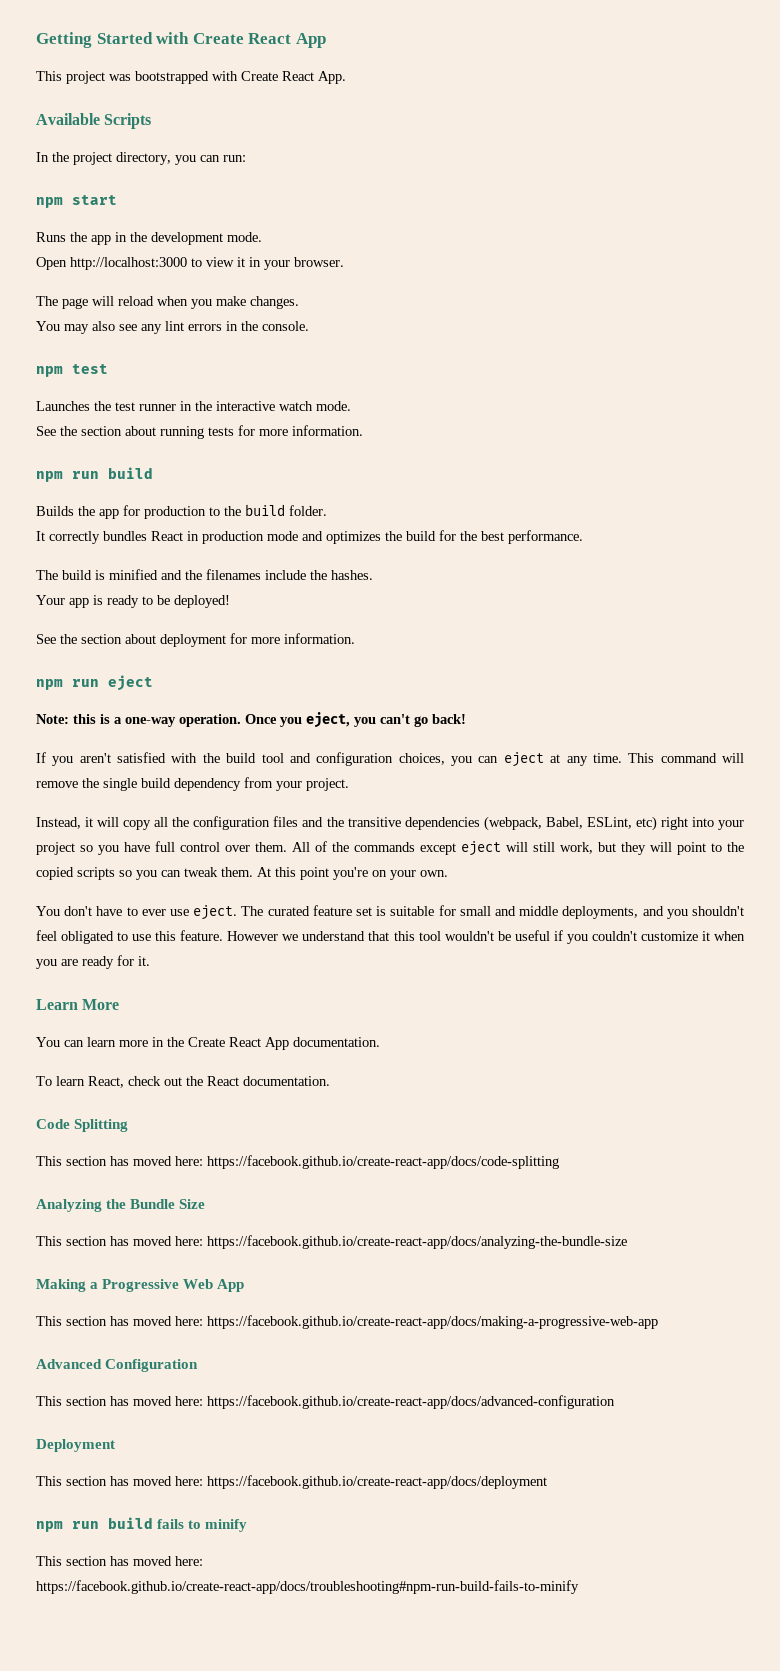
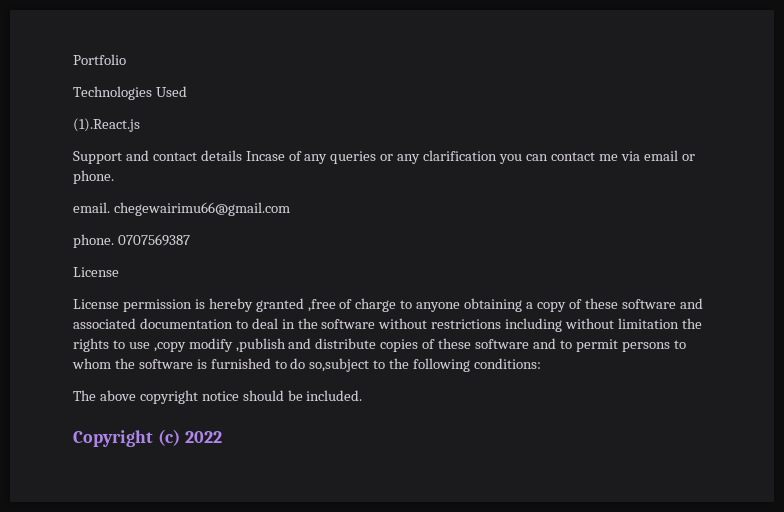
- Getting Started with Create React App
- This project was bootstrapped with Create React App.
- Available Scripts
- In the project directory, you can run:
- npm start
- Runs the app in the development mode.
- Open http://localhost:3000 to view it in your browser.
- The page will reload when you make changes.
- You may also see any lint errors in the console.
- npm test
- Launches the test runner in the interactive watch mode.
- See the section about running tests for more information.
- npm run build
- Builds the app for production to the build folder.
- It correctly bundles React in production mode and optimizes the build for the best performance.
- The build is minified and the filenames include the hashes.
- Your app is ready to be deployed!
- See the section about deployment for more information.
- npm run eject
- Note: this is a one-way operation. Once you eject, you can't go back!
- If you aren't satisfied with the build tool and configuration choices, you can eject at any time. This command will remove the single build dependency from your project.
- Instead, it will copy all the configuration files and the transitive dependencies (webpack, Babel, ESLint, etc) right into your project so you have full control over them. All of the commands except eject will still work, but they will point to the copied scripts so you can tweak them. At this point you're on your own.
- You don't have to ever use eject. The curated feature set is suitable for small and middle deployments, and you shouldn't feel obligated to use this feature. However we understand that this tool wouldn't be useful if you couldn't customize it when you are ready for it.
- Learn More
- You can learn more in the Create React App documentation.
- To learn React, check out the React documentation.
- Code Splitting
- This section has moved here: https://facebook.github.io/create-react-app/docs/code-splitting
- Analyzing the Bundle Size
- This section has moved here: https://facebook.github.io/create-react-app/docs/analyzing-the-bundle-size
- Making a Progressive Web App
- This section has moved here: https://facebook.github.io/create-react-app/docs/making-a-progressive-web-app
- Advanced Configuration
- This section has moved here: https://facebook.github.io/create-react-app/docs/advanced-configuration
- Deployment
- This section has moved here: https://facebook.github.io/create-react-app/docs/deployment
- npm run build fails to minify
- This section has moved here: https://facebook.github.io/create-react-app/docs/troubleshooting#npm-run-build-fails-to-minify
+ Portfolio
+ Technologies Used
+ (1).React.js
+ Support and contact details Incase of any queries or any clarification you can contact me via email or phone.
+ email. chegewairimu66@gmail.com
+ phone. 0707569387
+ License
+ License permission is hereby granted ,free of charge to anyone obtaining a copy of these software and associated documentation to deal in the software without restrictions including without limitation the rights to use ,copy modify ,publish and distribute copies of these software and to permit persons to whom the software is furnished to do so,subject to the following conditions:
+ The above copyright notice should be included.
+ Copyright (c) 2022

